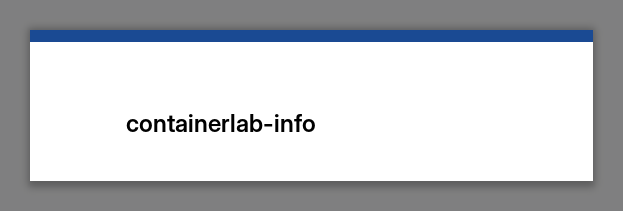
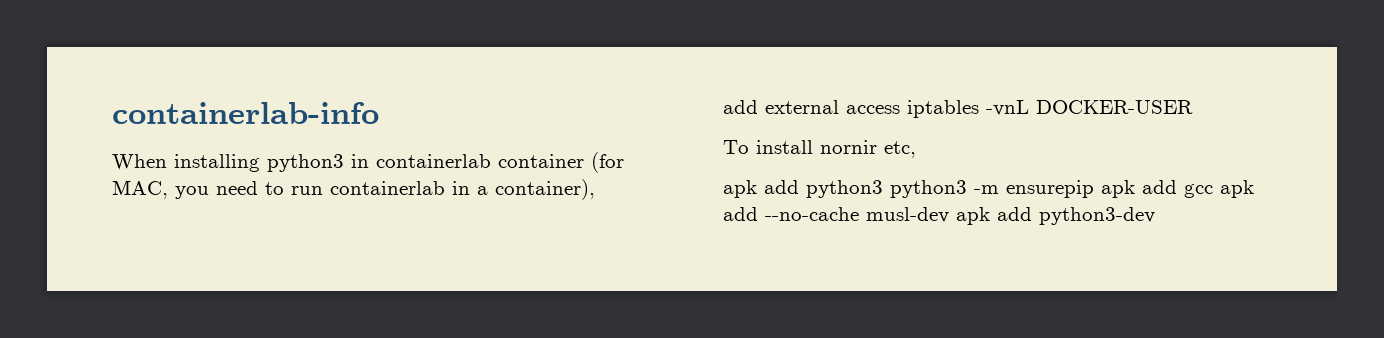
+ When installing python3 in containerlab container (for MAC, you need to run containerlab in a container),
+ add external access iptables -vnL DOCKER-USER
+ To install nornir etc,
+ apk add python3 python3 -m ensurepip apk add gcc apk add --no-cache musl-dev apk add python3-dev

